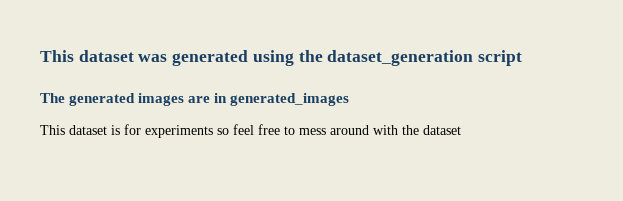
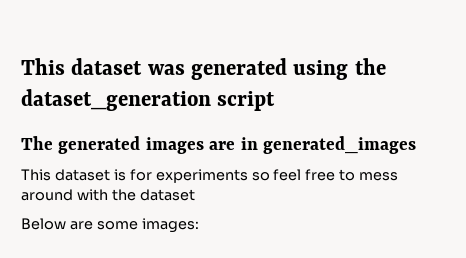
+ Below are some images:

